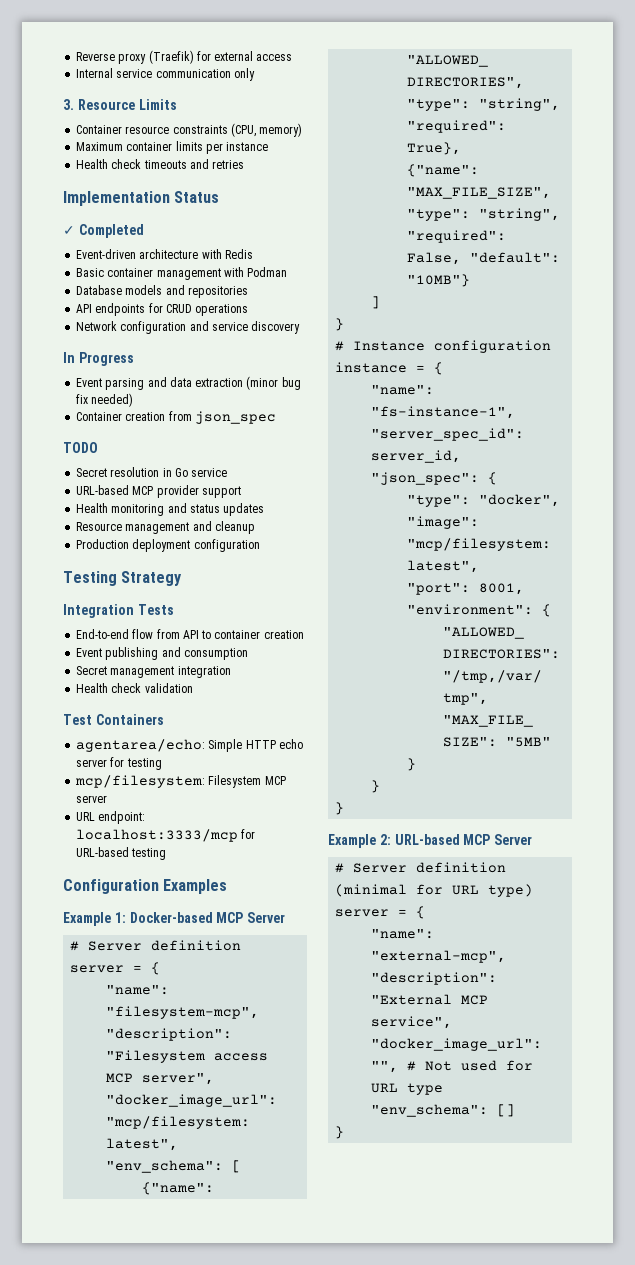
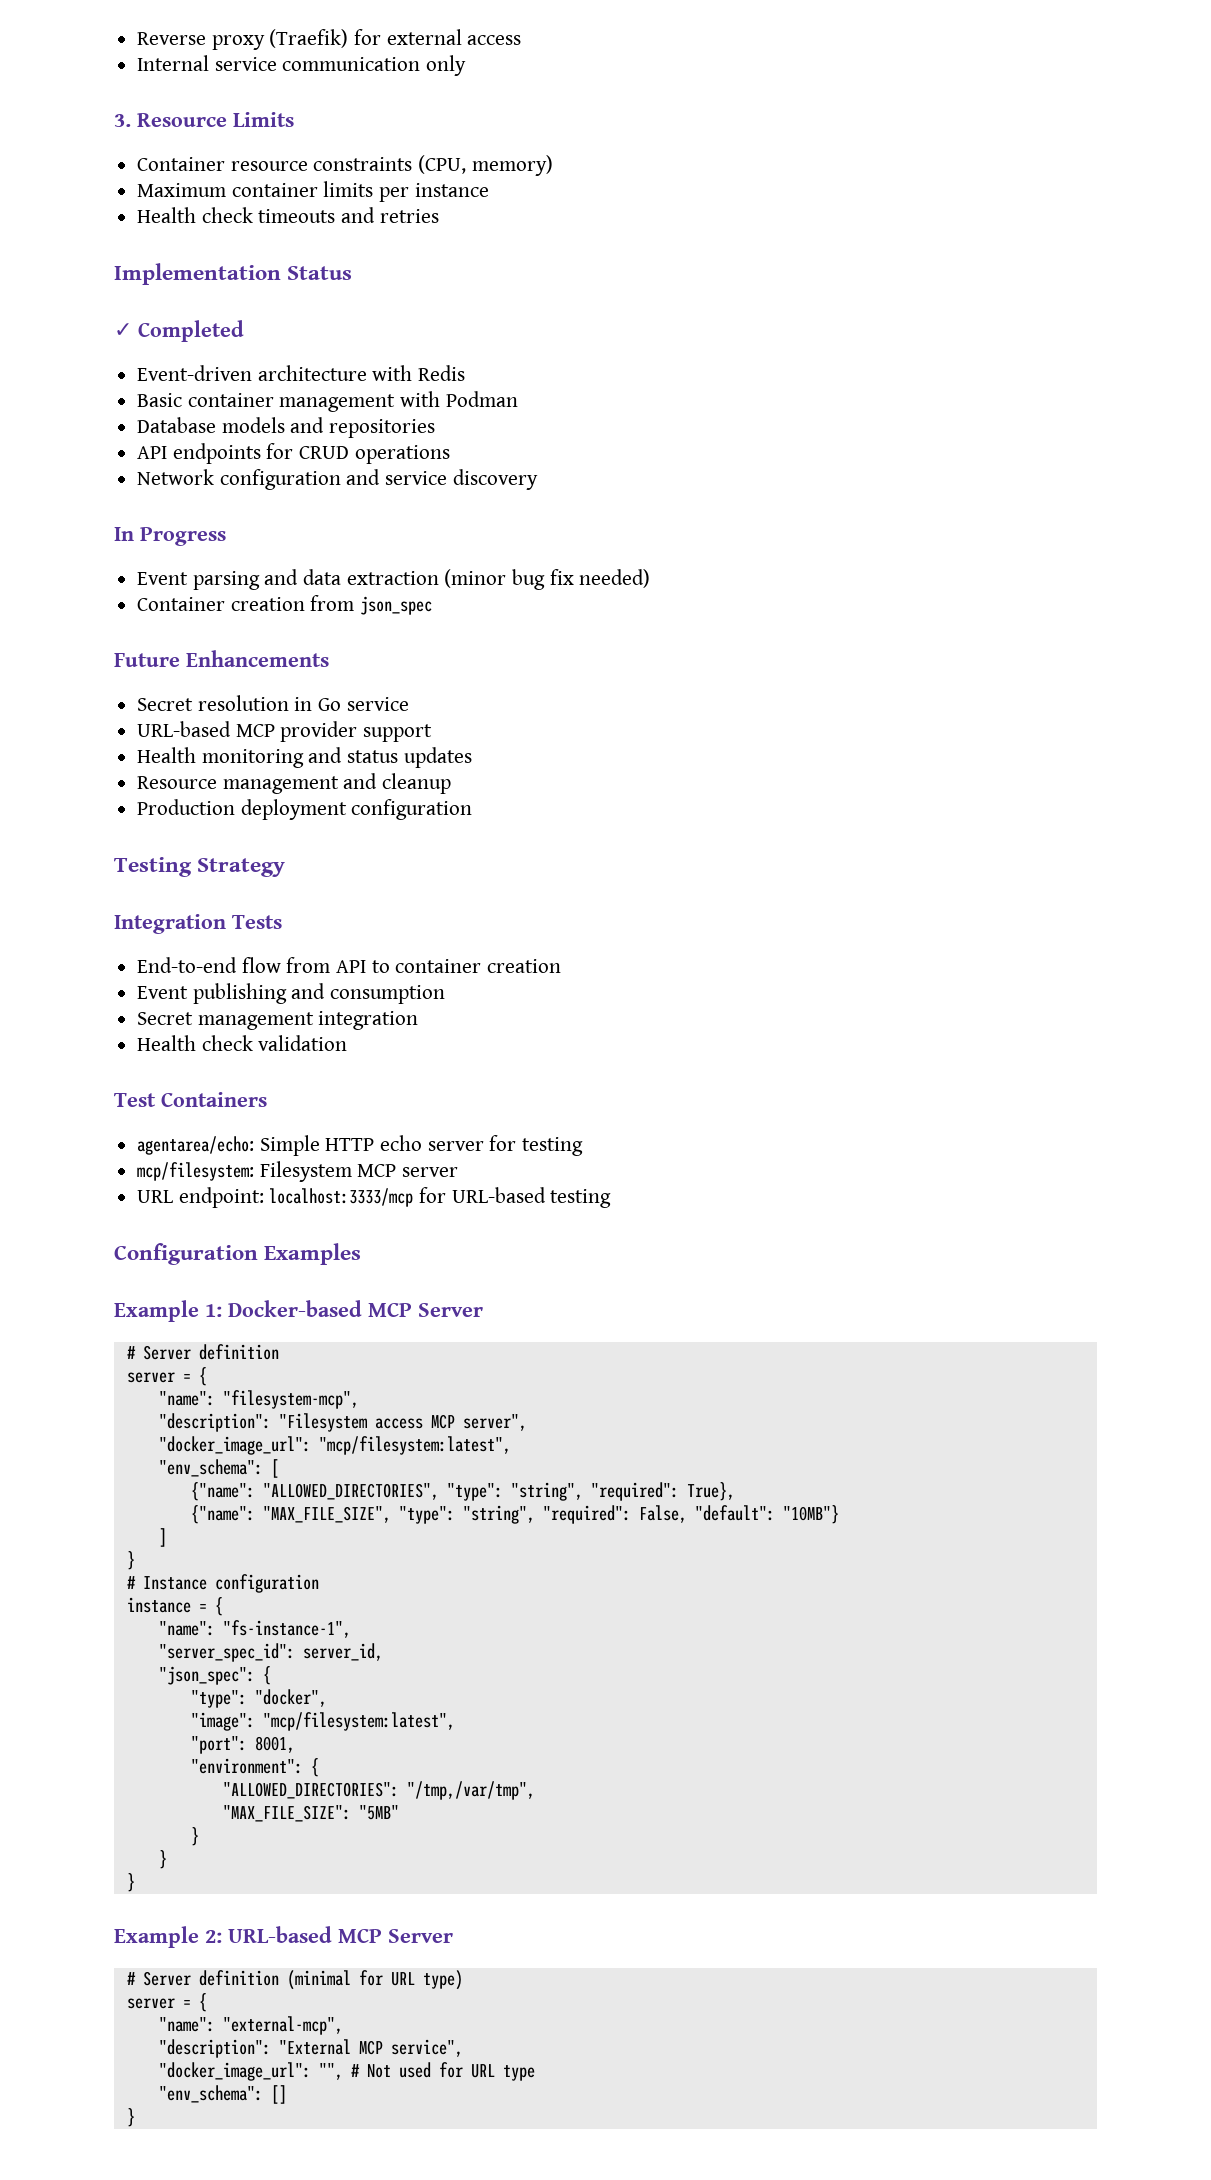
- TODO
+ Future Enhancements

